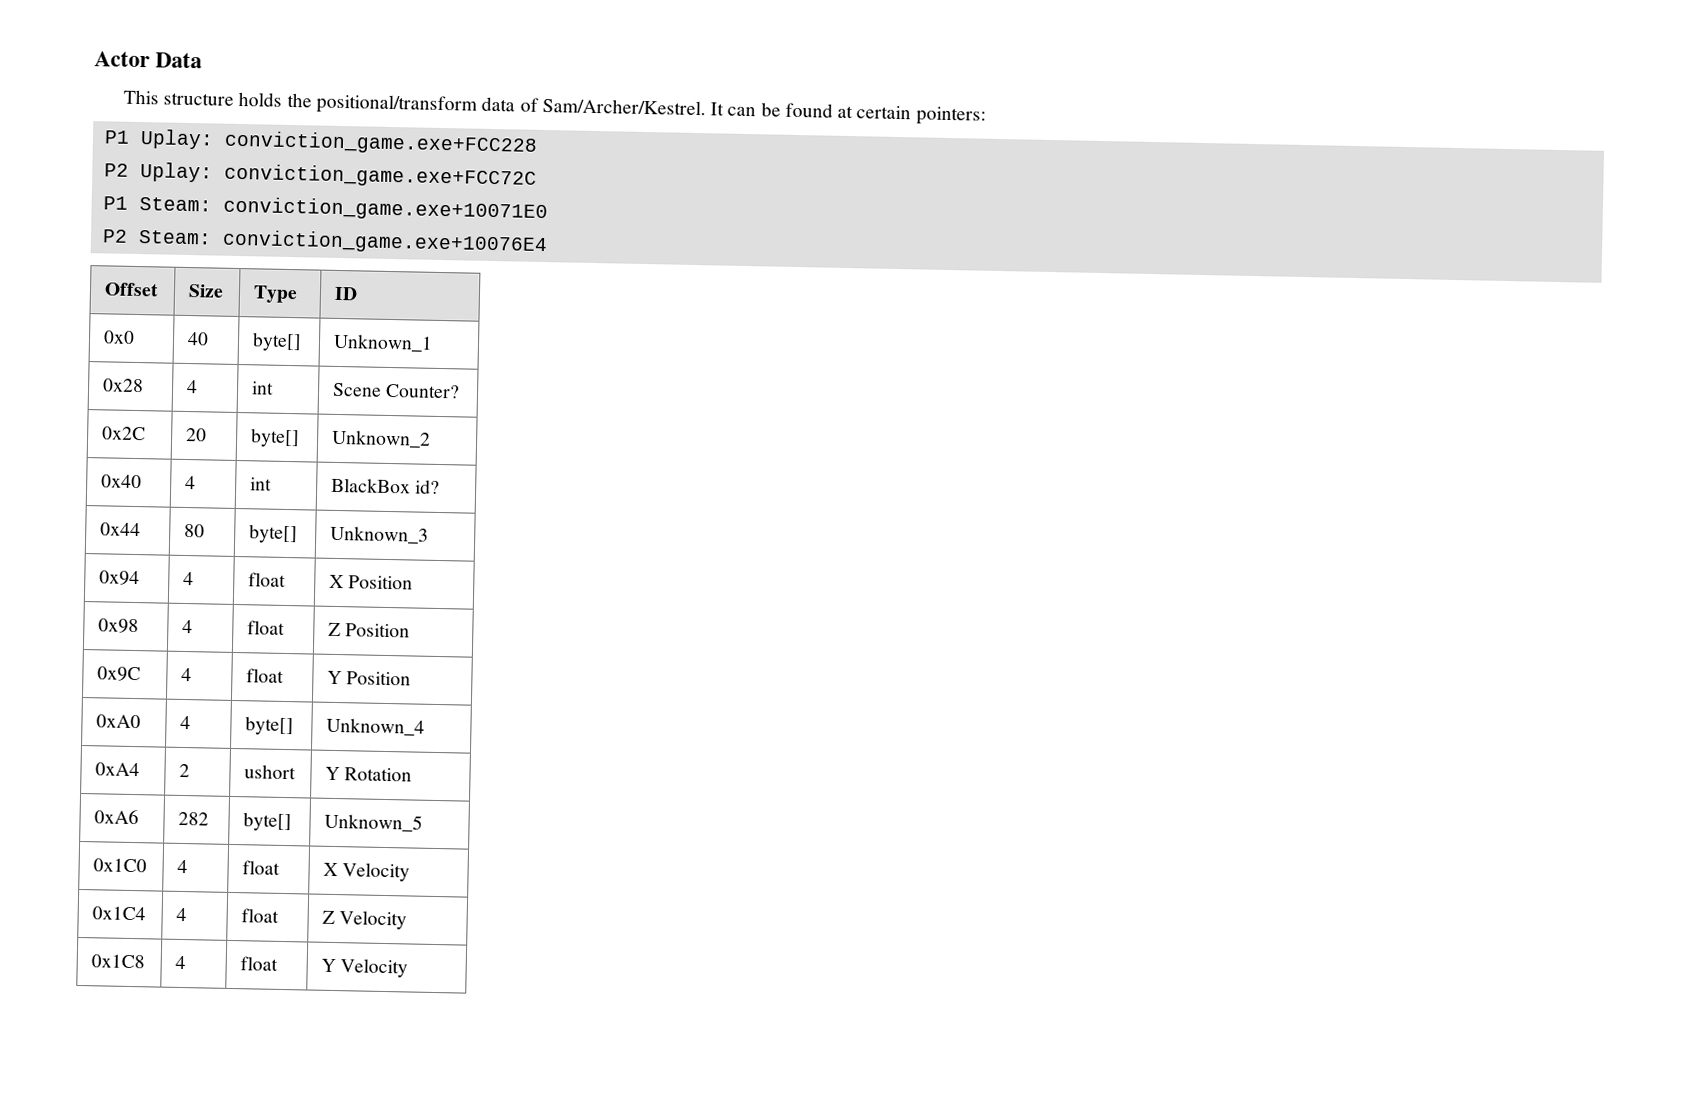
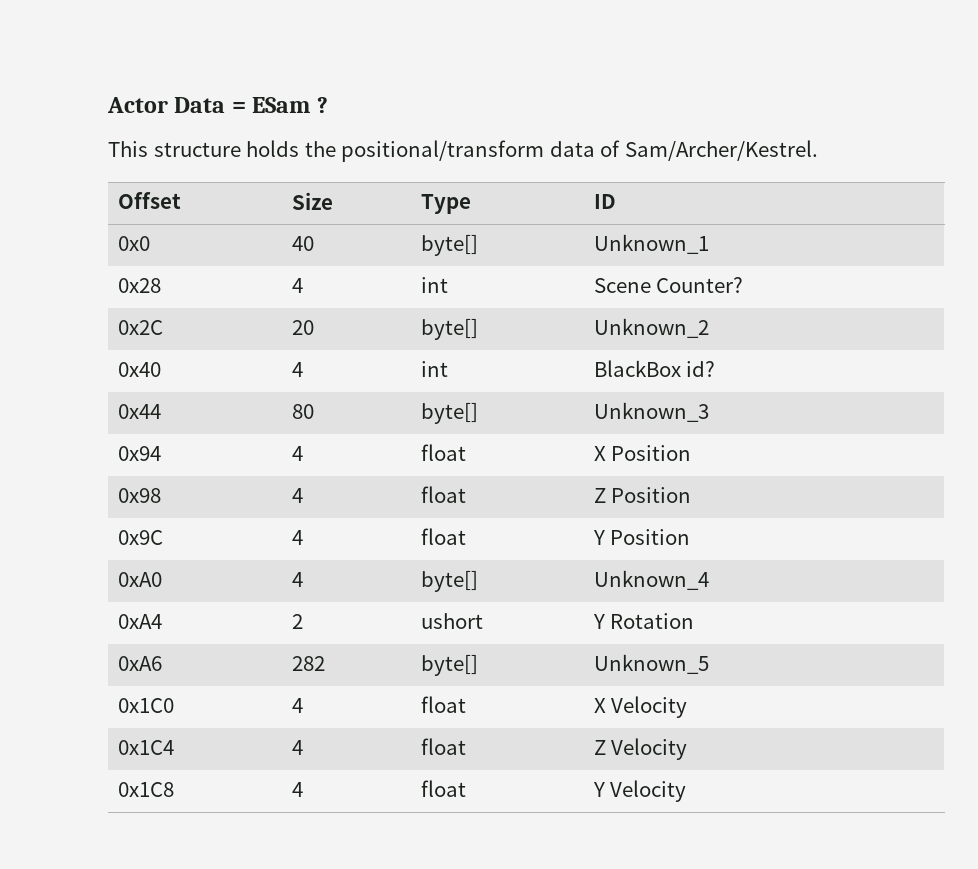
- Actor Data
+ Actor Data = ESam ?
- It can be found at certain pointers:
- P1 Uplay: conviction_game.exe+FCC228
- P2 Uplay: conviction_game.exe+FCC72C
- P1 Steam: conviction_game.exe+10071E0
- P2 Steam: conviction_game.exe+10076E4

